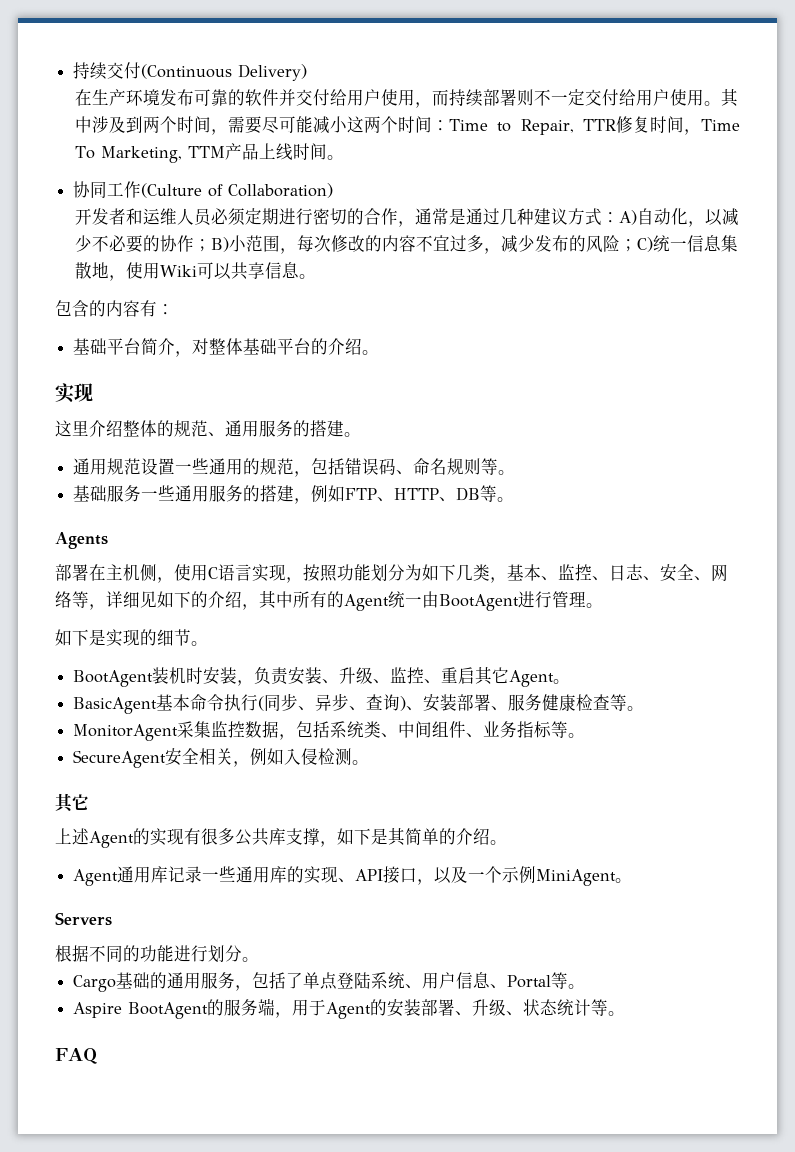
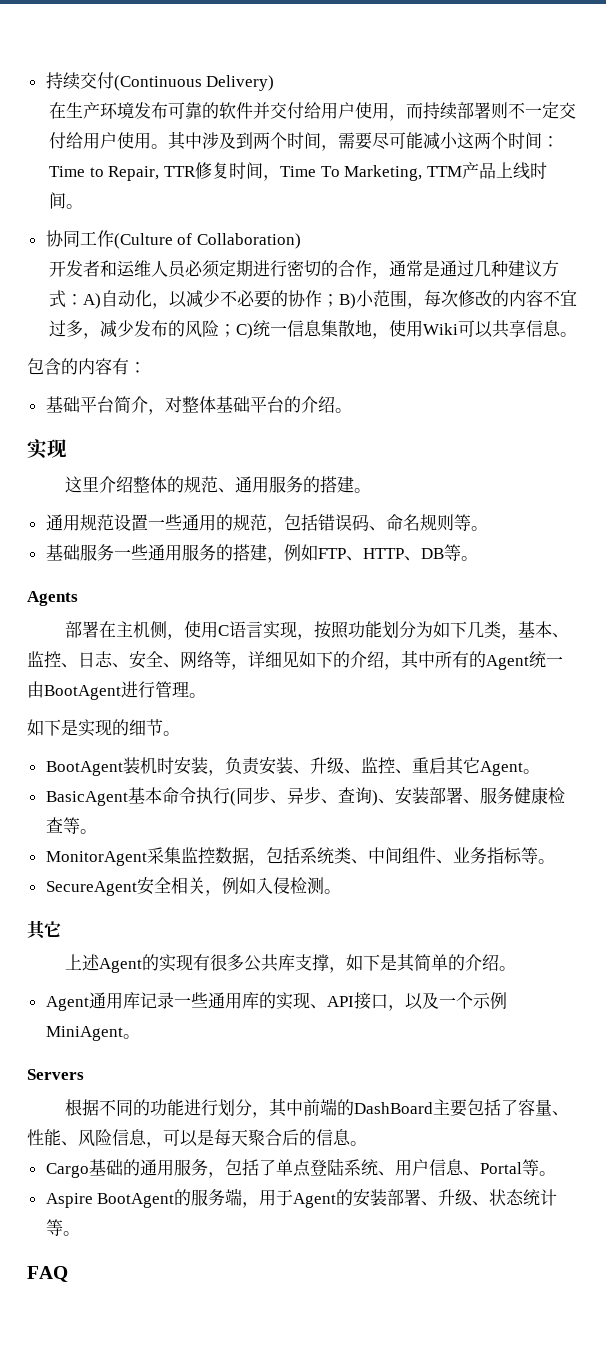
- 根据不同的功能进行划分。
+ 根据不同的功能进行划分，其中前端的DashBoard主要包括了容量、性能、风险信息，可以是每天聚合后的信息。

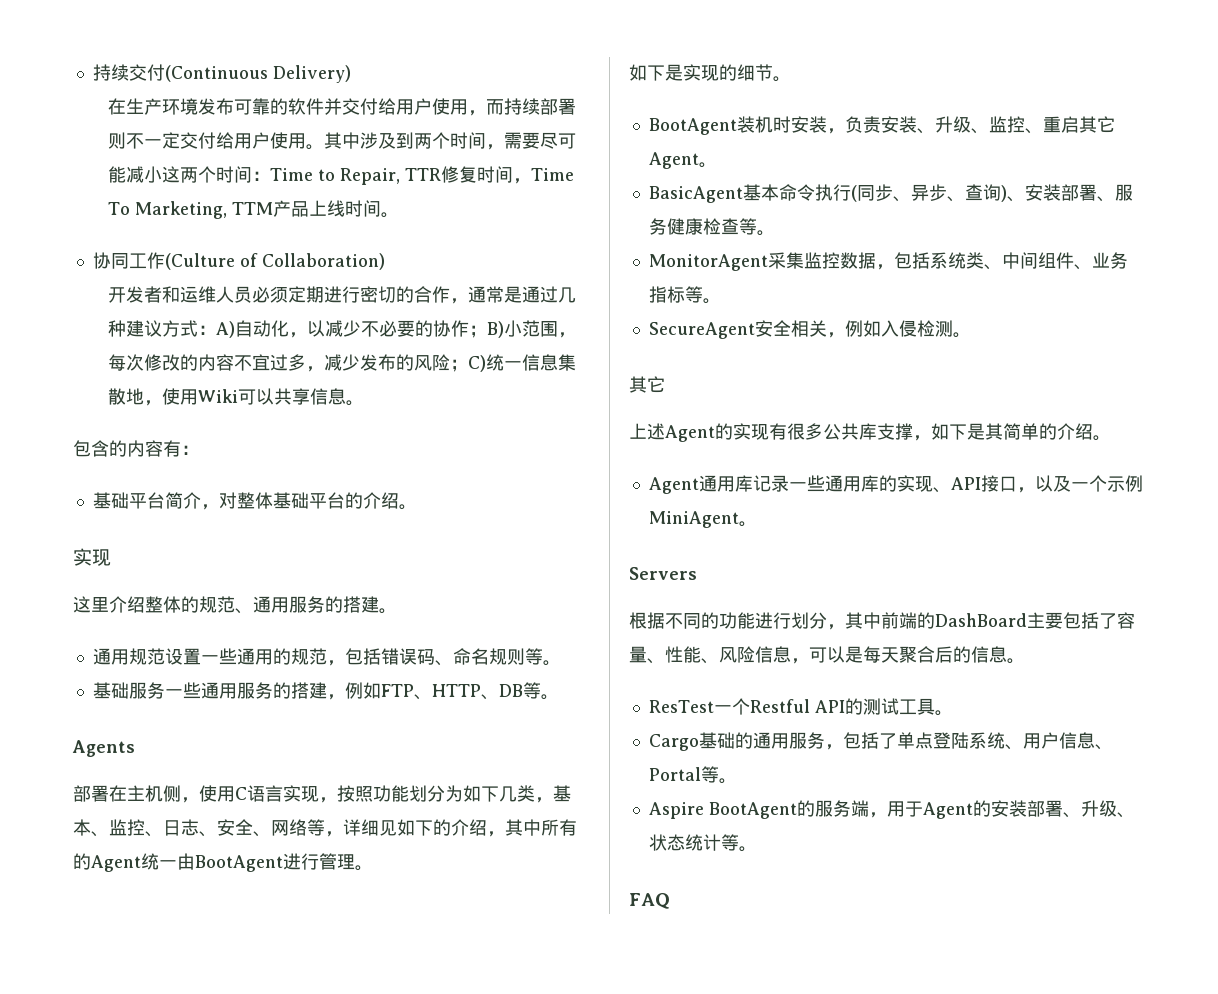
+ ResTest一个Restful API的测试工具。

